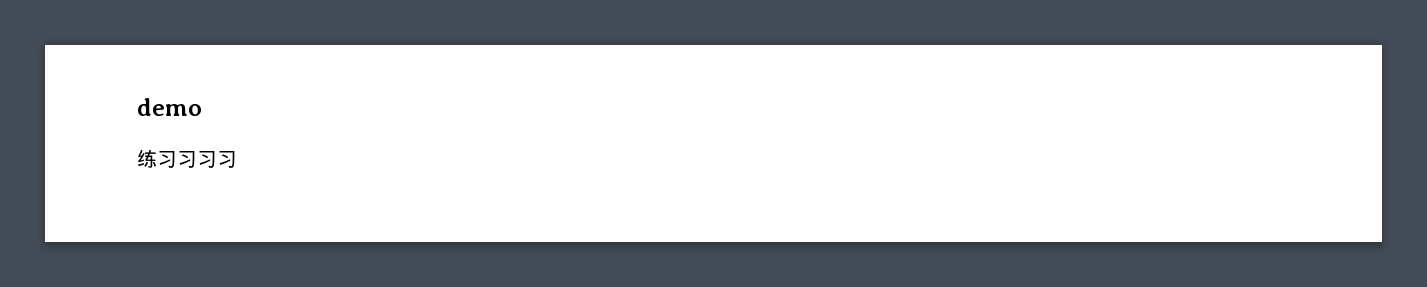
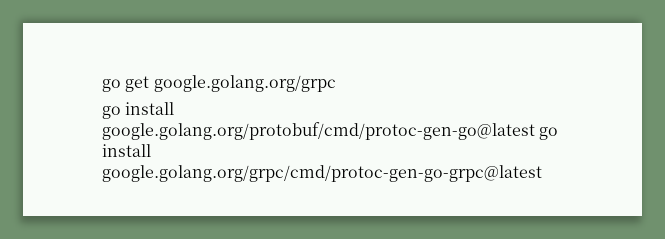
- demo
- 练习习习习
+ go get google.golang.org/grpc
+ go install google.golang.org/protobuf/cmd/protoc-gen-go@latest go install google.golang.org/grpc/cmd/protoc-gen-go-grpc@latest

